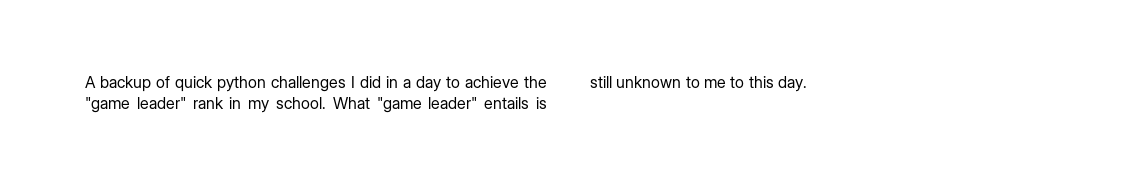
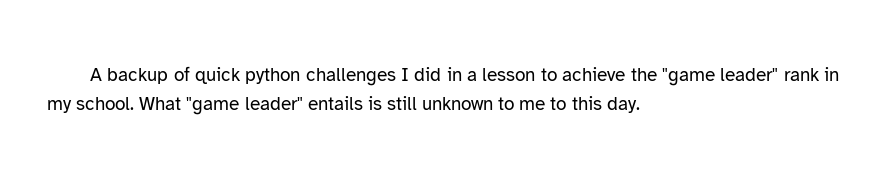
- A backup of quick python challenges I did in a day to achieve the "game leader" rank in my school.
+ A backup of quick python challenges I did in a lesson to achieve the "game leader" rank in my school.

